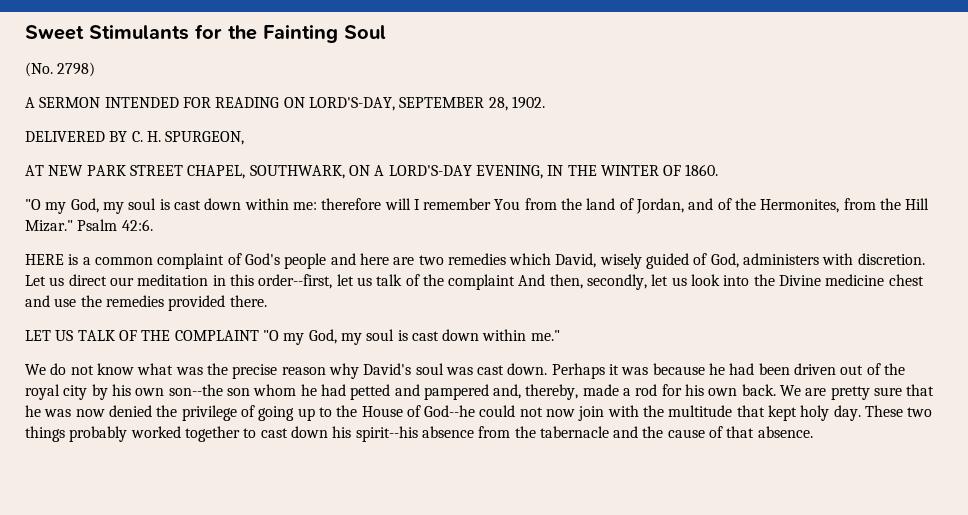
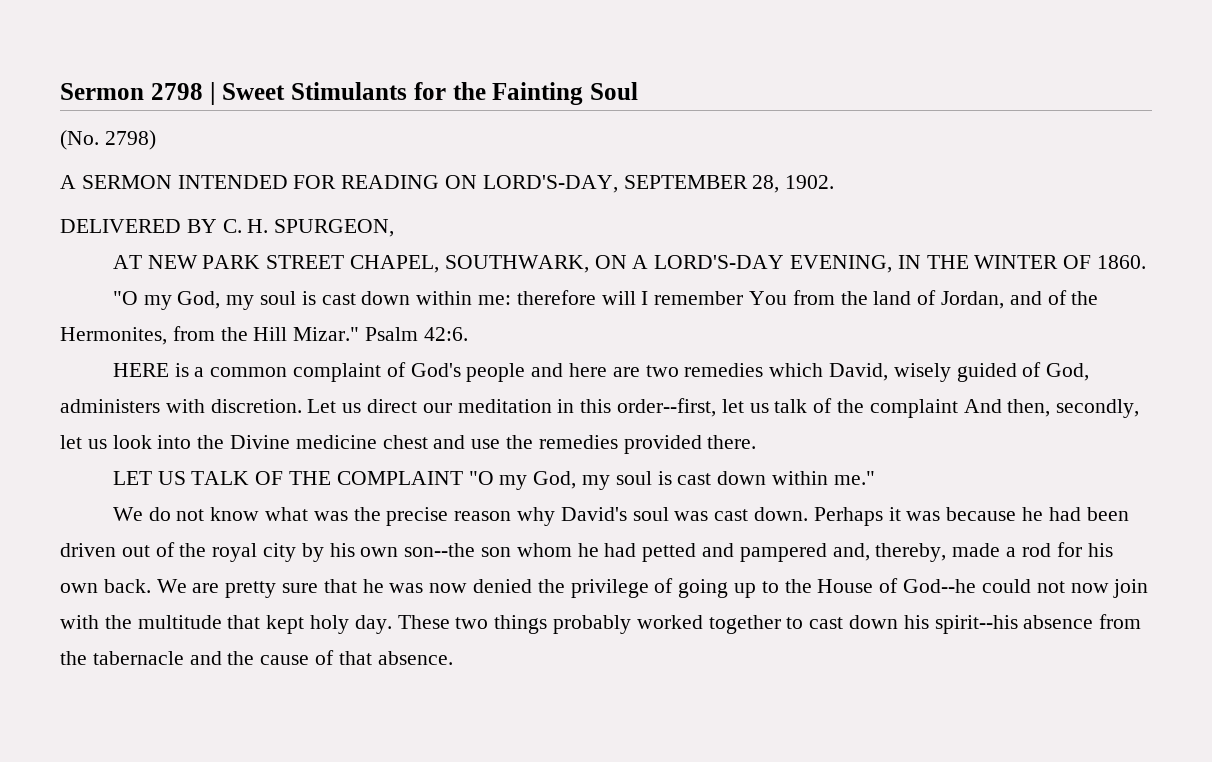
- Sweet Stimulants for the Fainting Soul
+ Sermon 2798 | Sweet Stimulants for the Fainting Soul

